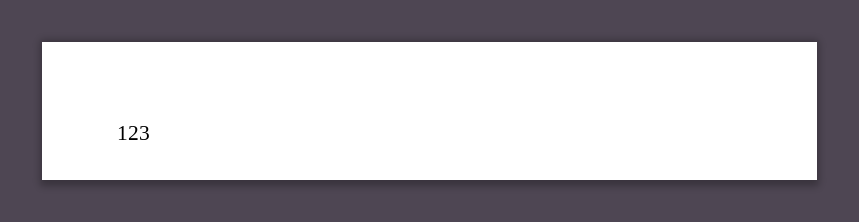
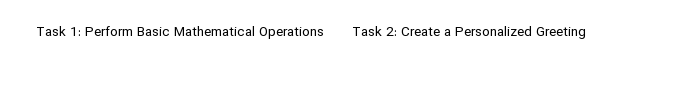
- 123
+ Task 1: Perform Basic Mathematical Operations Task 2: Create a Personalized Greeting

